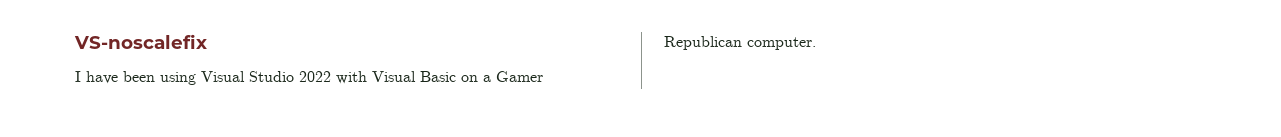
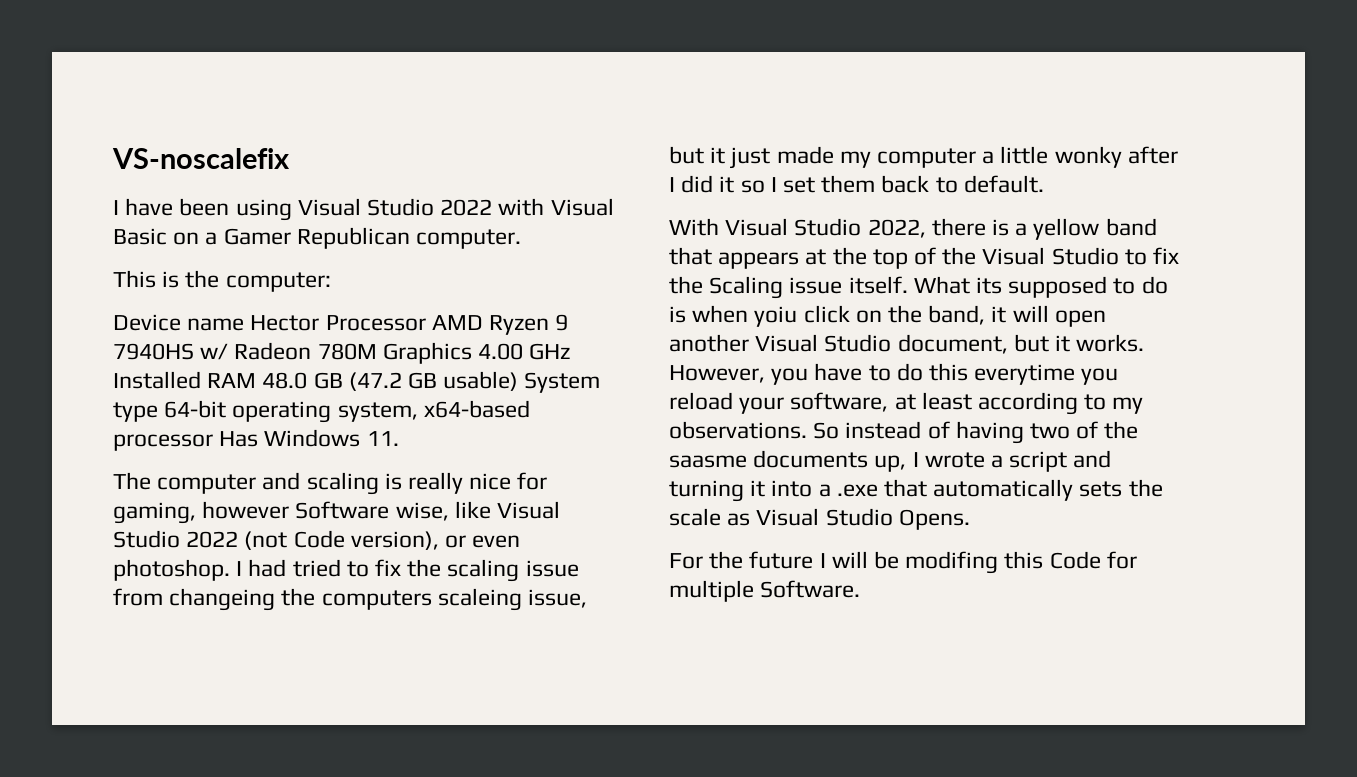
+ This is the computer:
+ Device name Hector Processor AMD Ryzen 9 7940HS w/ Radeon 780M Graphics 4.00 GHz Installed RAM 48.0 GB (47.2 GB usable) System type 64-bit operating system, x64-based processor Has Windows 11.
+ The computer and scaling is really nice for gaming, however Software wise, like Visual Studio 2022 (not Code version), or even photoshop. I had tried to fix the scaling issue from changeing the computers scaleing issue, but it just made my computer a little wonky after I did it so I set them back to default.
+ With Visual Studio 2022, there is a yellow band that appears at the top of the Visual Studio to fix the Scaling issue itself. What its supposed to do is when yoiu click on the band, it will open another Visual Studio document, but it works. However, you have to do this everytime you reload your software, at least according to my observations. So instead of having two of the saasme documents up, I wrote a script and turning it into a .exe that automatically sets the scale as Visual Studio Opens.
+ For the future I will be modifing this Code for multiple Software.

